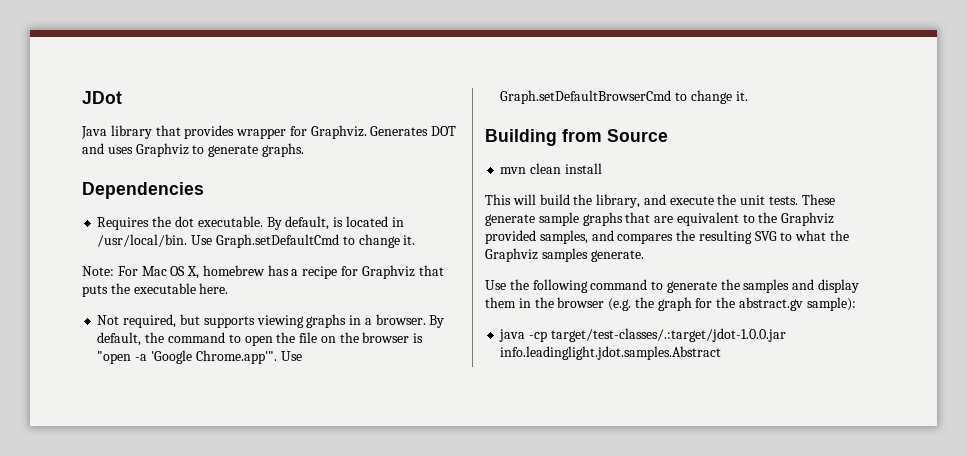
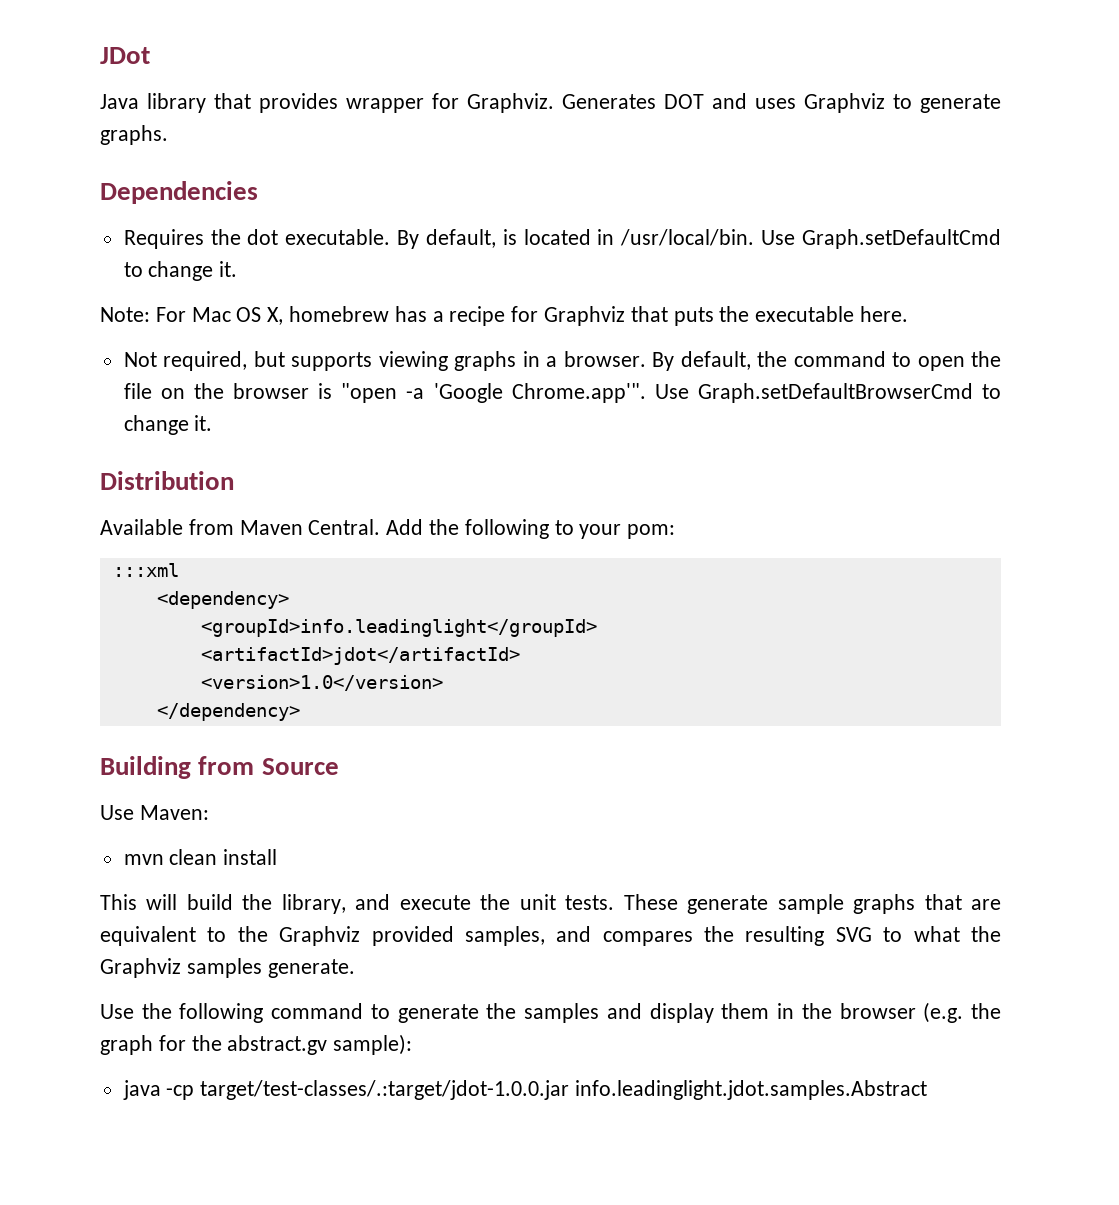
+ Distribution
+ Available from Maven Central. Add the following to your pom:
+ :::xml
+ <dependency>
+ <groupId>info.leadinglight</groupId>
+ <artifactId>jdot</artifactId>
+ <version>1.0</version>
+ </dependency>
+ Use Maven:

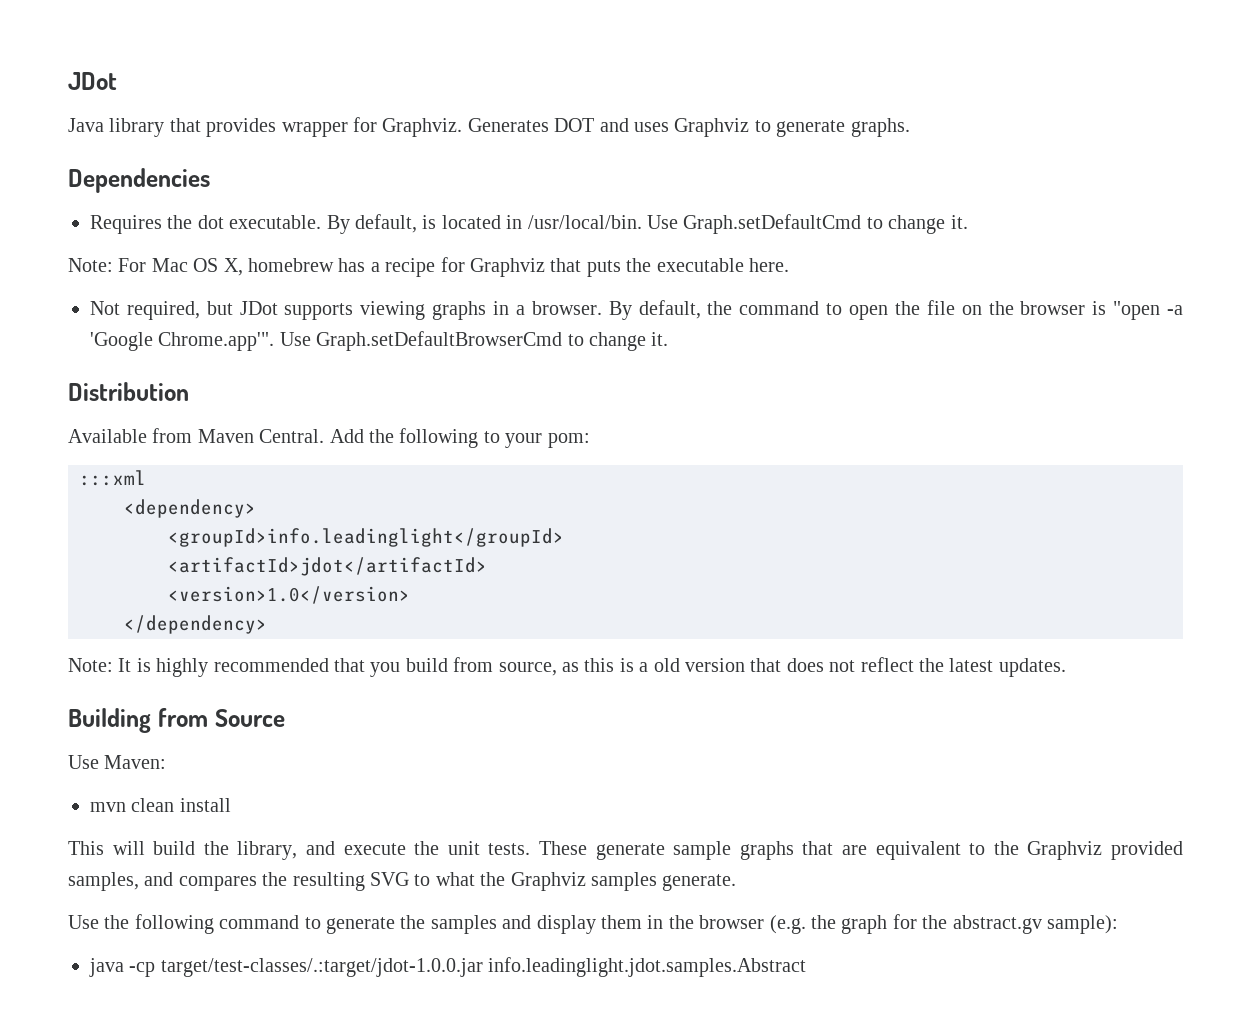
- Not required, but supports viewing graphs in a browser.
+ Not required, but JDot supports viewing graphs in a browser.
+ Note: It is highly recommended that you build from source, as this is a old version that does not reflect the latest updates.

